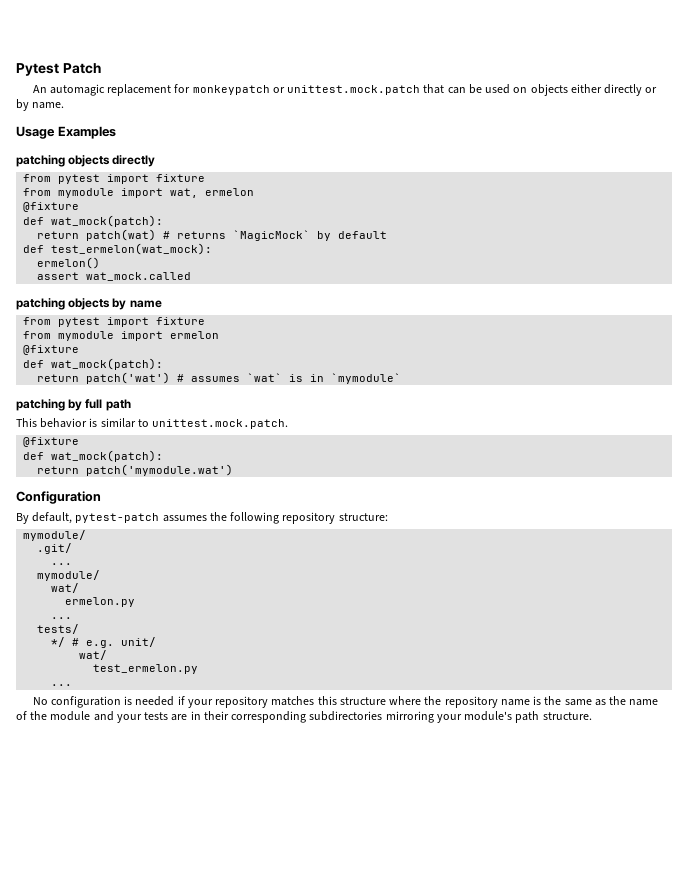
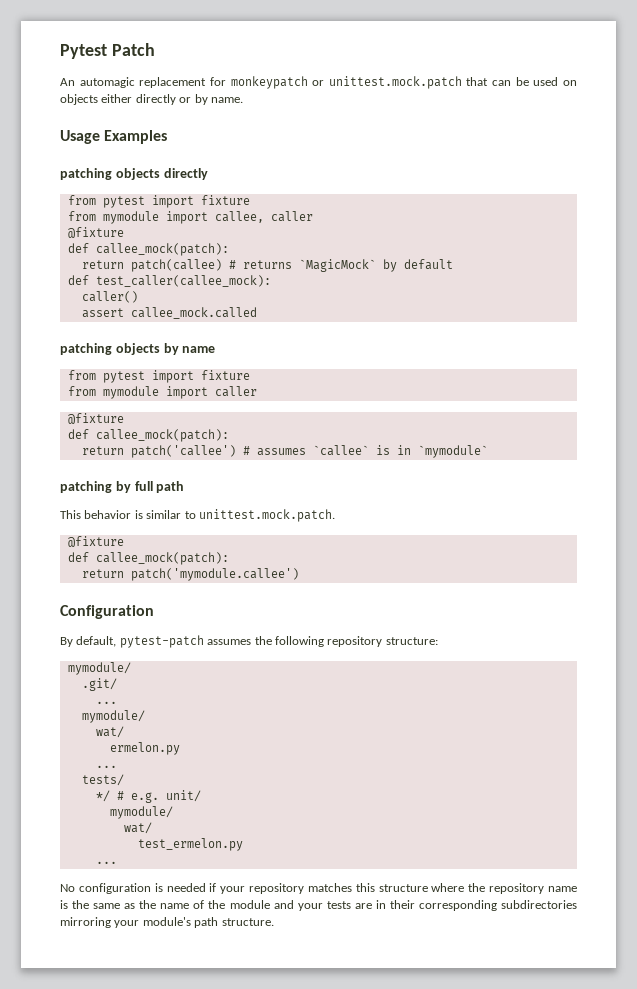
- from mymodule import wat, ermelon
+ from mymodule import callee, caller
  @fixture
- def wat_mock(patch):
- return patch(wat) # returns `MagicMock` by default
+ def callee_mock(patch):
+ return patch(callee) # returns `MagicMock` by default
- def test_ermelon(wat_mock):
- ermelon()
+ def test_caller(callee_mock):
+ caller()
- assert wat_mock.called
+ assert callee_mock.called
- from mymodule import ermelon
+ from mymodule import caller
  @fixture
- def wat_mock(patch):
- return patch('wat') # assumes `wat` is in `mymodule`
+ def callee_mock(patch):
+ return patch('callee') # assumes `callee` is in `mymodule`
  This behavior is similar to unittest.mock.patch.
  @fixture
- def wat_mock(patch):
- return patch('mymodule.wat')
+ def callee_mock(patch):
+ return patch('mymodule.callee')
  */ # e.g. unit/
+ mymodule/

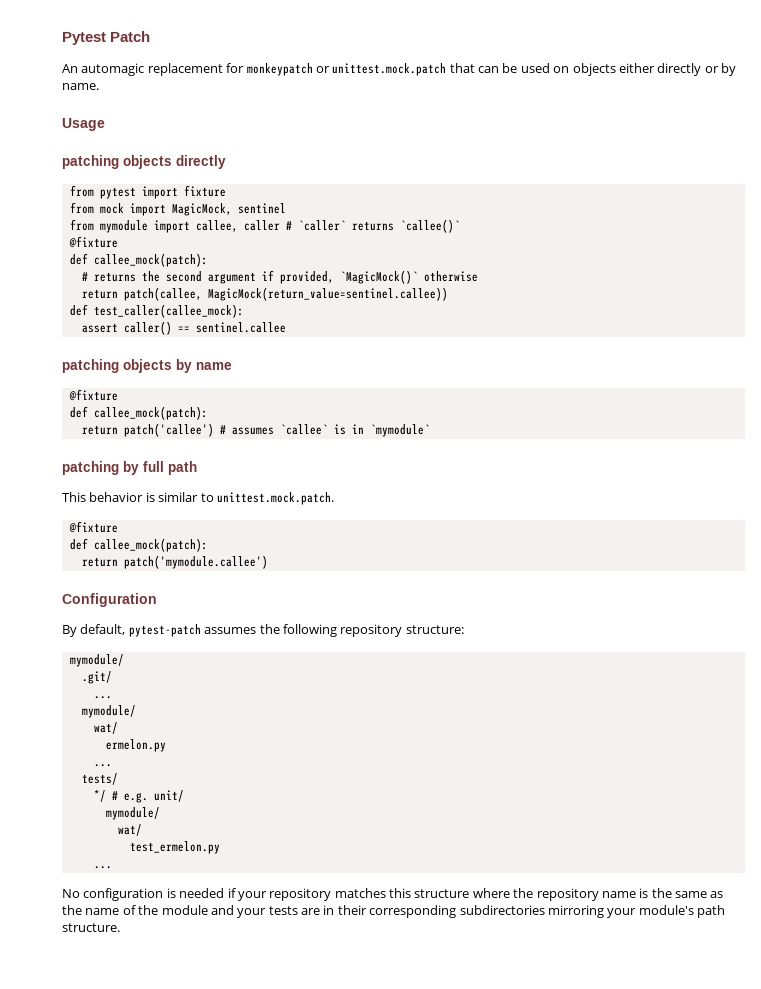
- Usage Examples
+ Usage
+ from mock import MagicMock, sentinel
- from mymodule import callee, caller
+ from mymodule import callee, caller # `caller` returns `callee()`
  @fixture
  def callee_mock(patch):
- return patch(callee) # returns `MagicMock` by default
+ # returns the second argument if provided, `MagicMock()` otherwise
+ return patch(callee, MagicMock(return_value=sentinel.callee))
- caller()
- assert callee_mock.called
+ assert caller() == sentinel.callee
  patching objects by name
- from pytest import fixture
- from mymodule import caller

